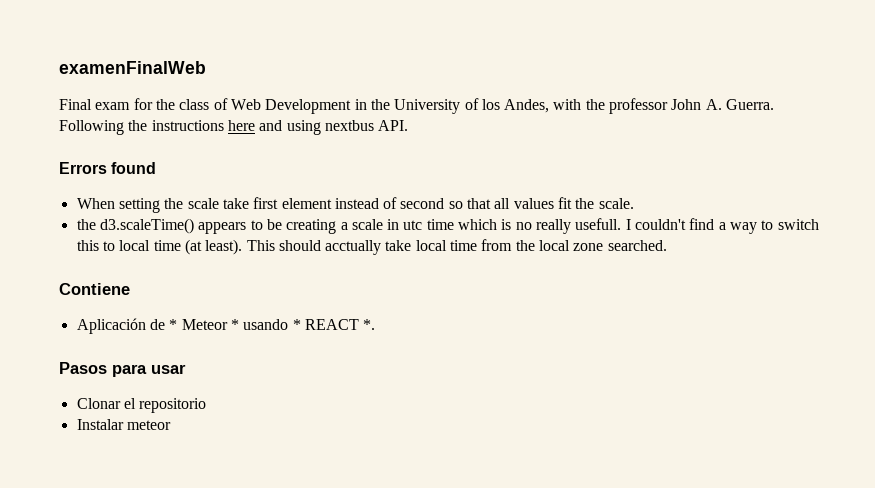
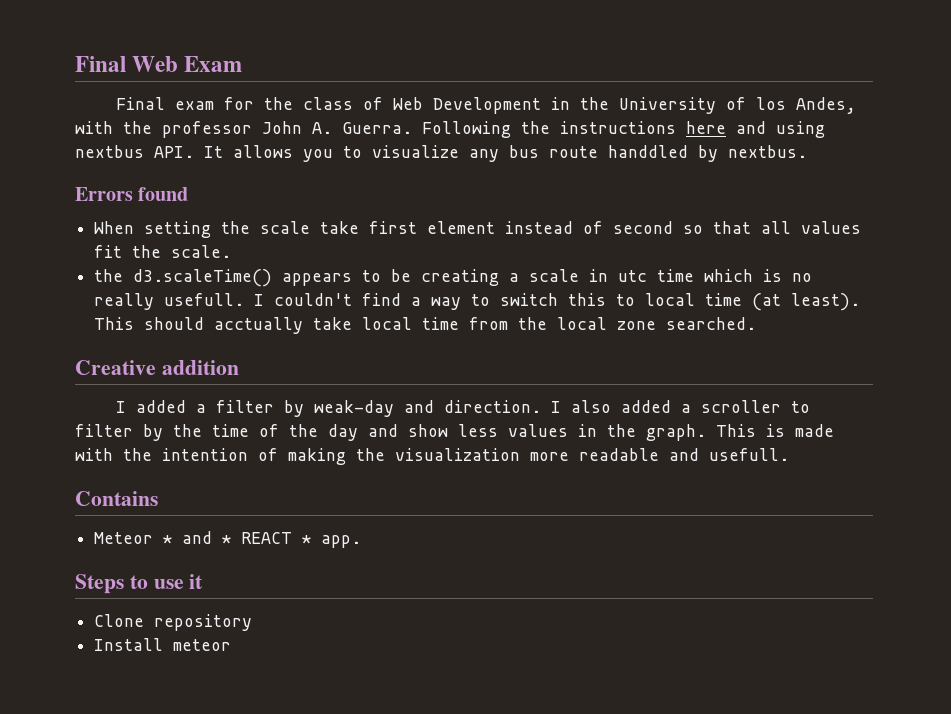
- examenFinalWeb
+ Final Web Exam
- Following the instructions here and using nextbus API.
+ Following the instructions here and using nextbus API. It allows you to visualize any bus route handdled by nextbus.
- Contiene
- Aplicación de * Meteor * usando * REACT *.
- Pasos para usar
- Clonar el repositorio
- Instalar meteor
+ Creative addition
+ I added a filter by weak-day and direction. I also added a scroller to filter by the time of the day and show less values in the graph. This is made with the intention of making the visualization more readable and usefull.
+ Contains
+ Meteor * and * REACT * app.
+ Steps to use it
+ Clone repository
+ Install meteor

